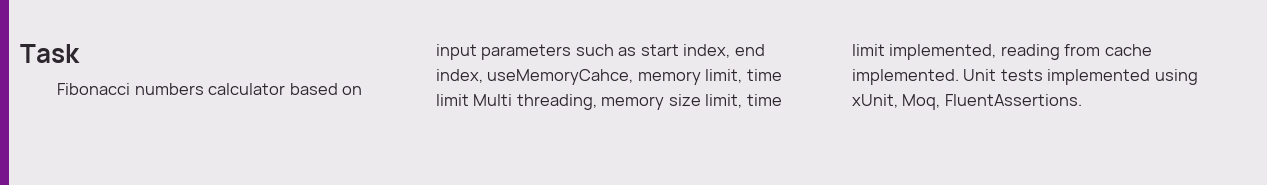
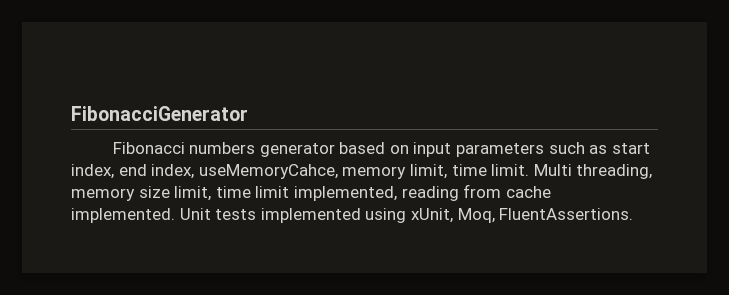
- Task
+ FibonacciGenerator
- Fibonacci numbers calculator based on input parameters such as start index, end index, useMemoryCahce, memory limit, time limit Multi threading, memory size limit, time limit implemented, reading from cache implemented.
+ Fibonacci numbers generator based on input parameters such as start index, end index, useMemoryCahce, memory limit, time limit. Multi threading, memory size limit, time limit implemented, reading from cache implemented.

